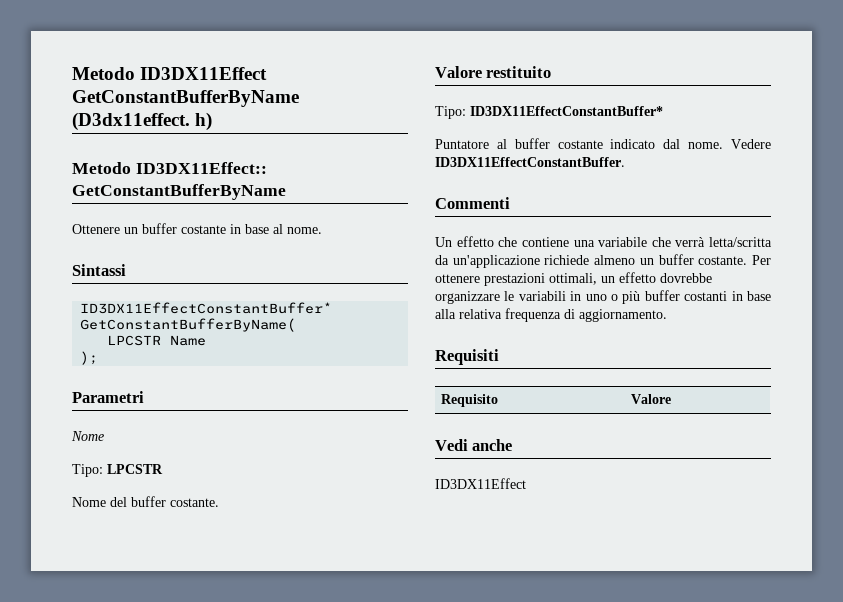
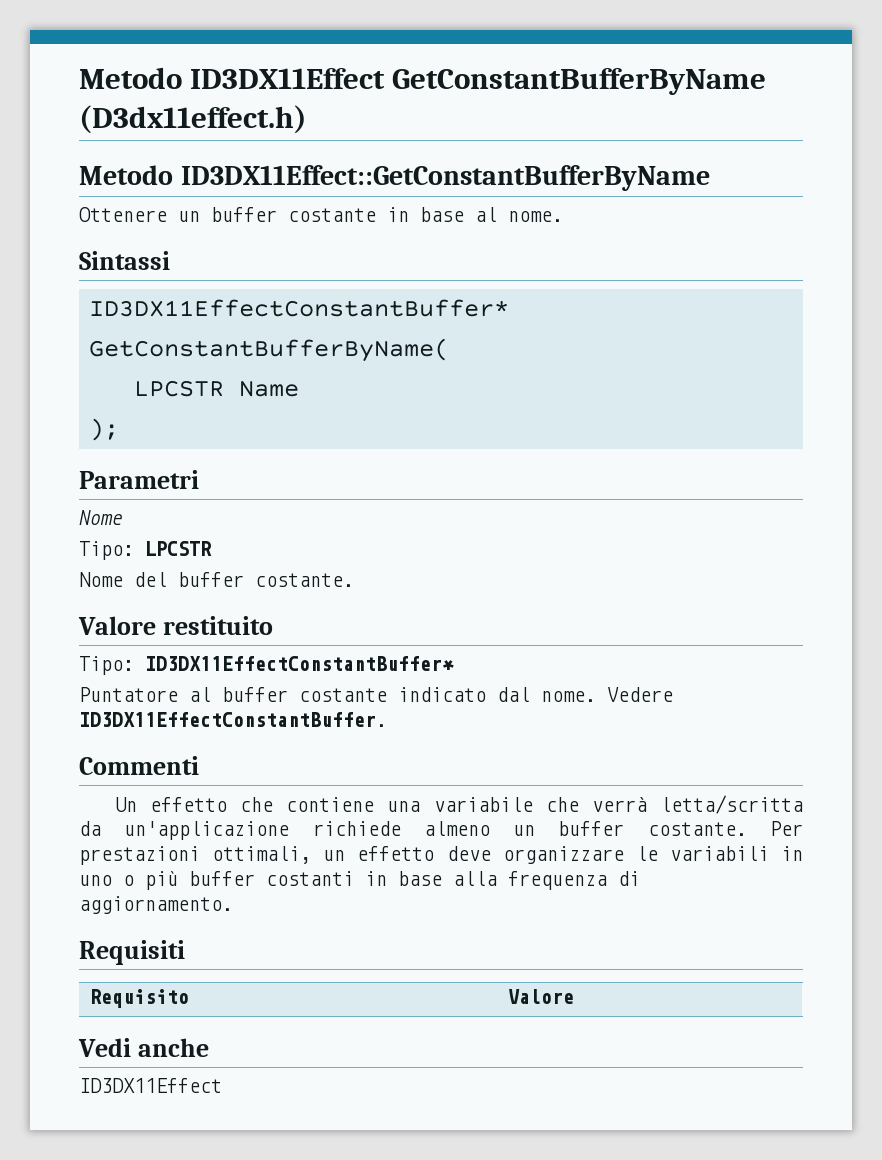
- Metodo ID3DX11Effect GetConstantBufferByName (D3dx11effect. h)
- Metodo ID3DX11Effect:: GetConstantBufferByName
+ Metodo ID3DX11Effect GetConstantBufferByName (D3dx11effect.h)
+ Metodo ID3DX11Effect::GetConstantBufferByName
- Per ottenere prestazioni ottimali, un effetto dovrebbe organizzare le variabili in uno o più buffer costanti in base alla relativa frequenza di aggiornamento.
+ Per prestazioni ottimali, un effetto deve organizzare le variabili in uno o più buffer costanti in base alla frequenza di aggiornamento.

